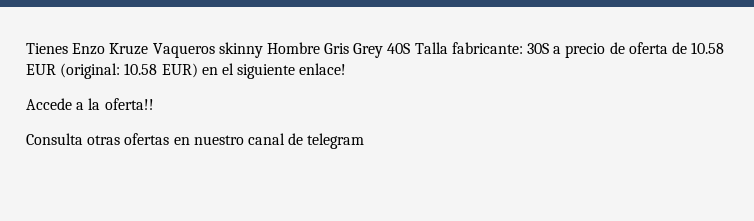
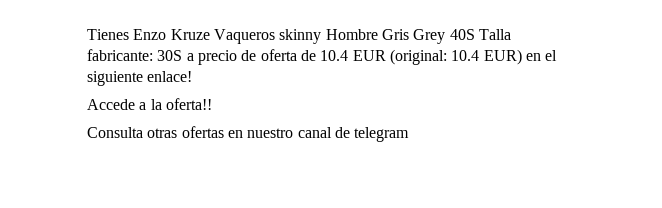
- Tienes Enzo Kruze Vaqueros skinny Hombre Gris Grey 40S Talla fabricante: 30S a precio de oferta de 10.58 EUR (original: 10.58 EUR) en el siguiente enlace!
+ Tienes Enzo Kruze Vaqueros skinny Hombre Gris Grey 40S Talla fabricante: 30S a precio de oferta de 10.4 EUR (original: 10.4 EUR) en el siguiente enlace!

